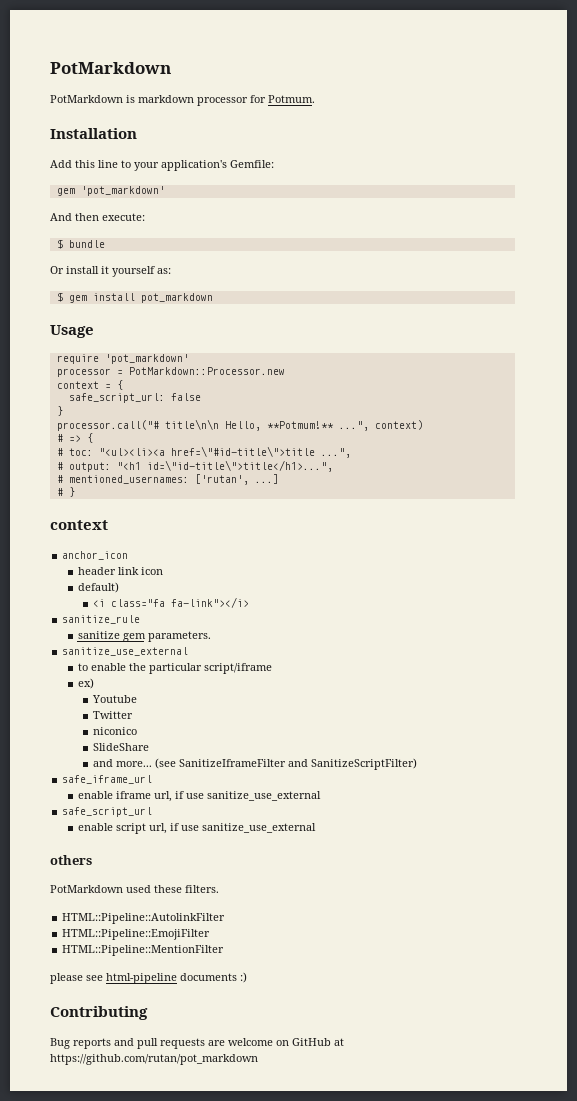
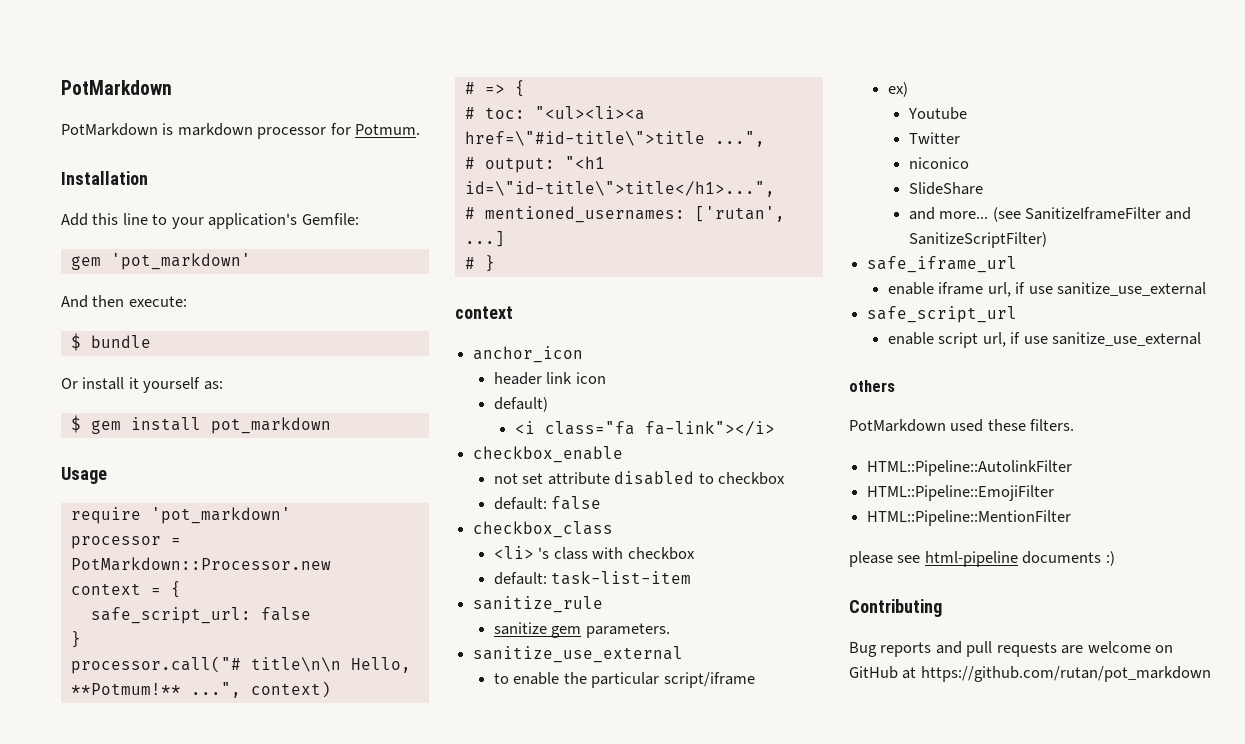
+ checkbox_enable
+ not set attribute disabled to checkbox
+ default: false
+ checkbox_class
+ <li> 's class with checkbox
+ default: task-list-item

